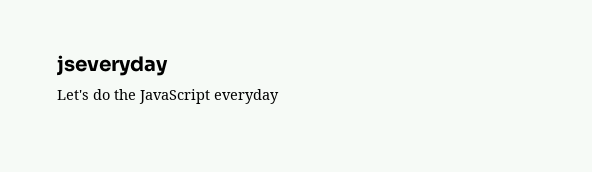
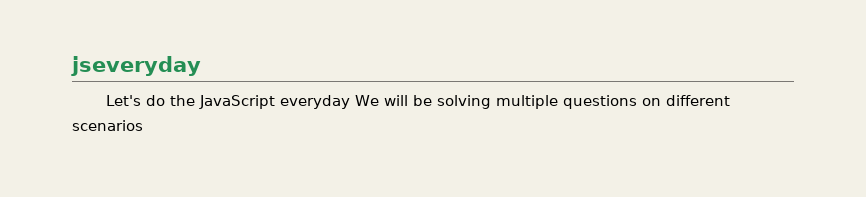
- Let's do the JavaScript everyday
+ Let's do the JavaScript everyday We will be solving multiple questions on different scenarios

